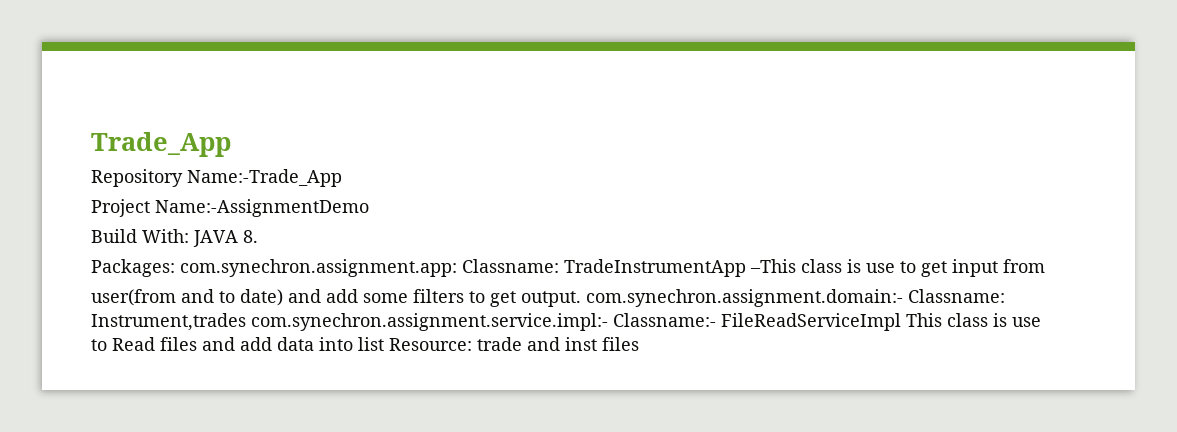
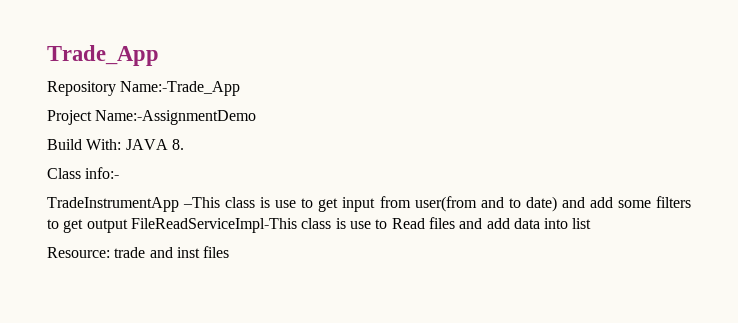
- Packages: com.synechron.assignment.app: Classname: TradeInstrumentApp –This class is use to get input from
- user(from and to date) and add some filters to get output. com.synechron.assignment.domain:- Classname: Instrument,trades com.synechron.assignment.service.impl:- Classname:- FileReadServiceImpl This class is use to Read files and add data into list Resource: trade and inst files
+ Class info:-
+ TradeInstrumentApp –This class is use to get input from user(from and to date) and add some filters to get output FileReadServiceImpl-This class is use to Read files and add data into list
+ Resource: trade and inst files

